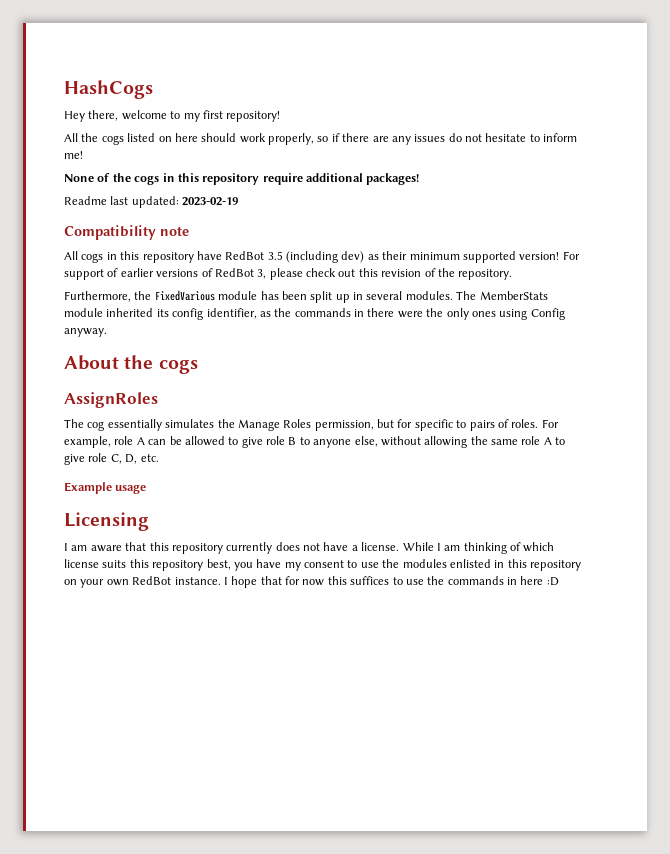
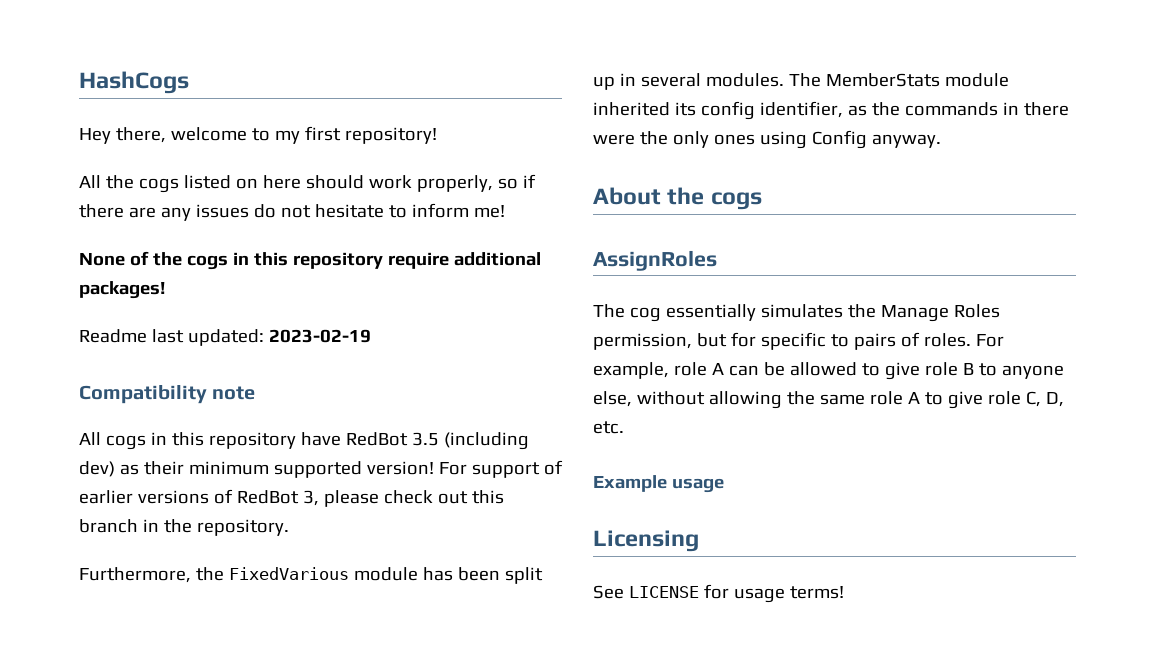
- For support of earlier versions of RedBot 3, please check out this revision of the repository.
+ For support of earlier versions of RedBot 3, please check out this branch in the repository.
- I am aware that this repository currently does not have a license. While I am thinking of which license suits this repository best, you have my consent to use the modules enlisted in this repository on your own RedBot instance. I hope that for now this suffices to use the commands in here :D
+ See LICENSE for usage terms!

